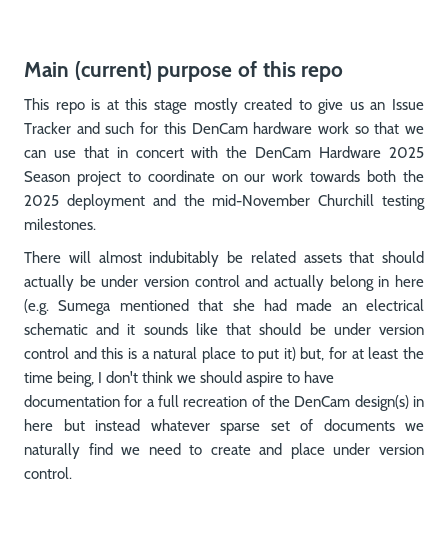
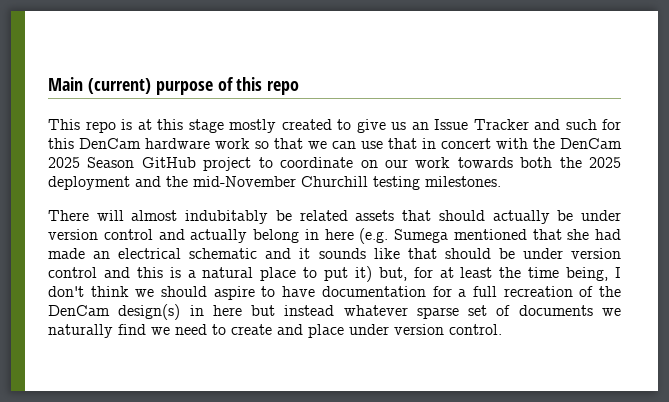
- This repo is at this stage mostly created to give us an Issue Tracker and such for this DenCam hardware work so that we can use that in concert with the DenCam Hardware 2025 Season project to coordinate on our work towards both the 2025 deployment and the mid-November Churchill testing milestones.
+ This repo is at this stage mostly created to give us an Issue Tracker and such for this DenCam hardware work so that we can use that in concert with the DenCam 2025 Season GitHub project to coordinate on our work towards both the 2025 deployment and the mid-November Churchill testing milestones.

